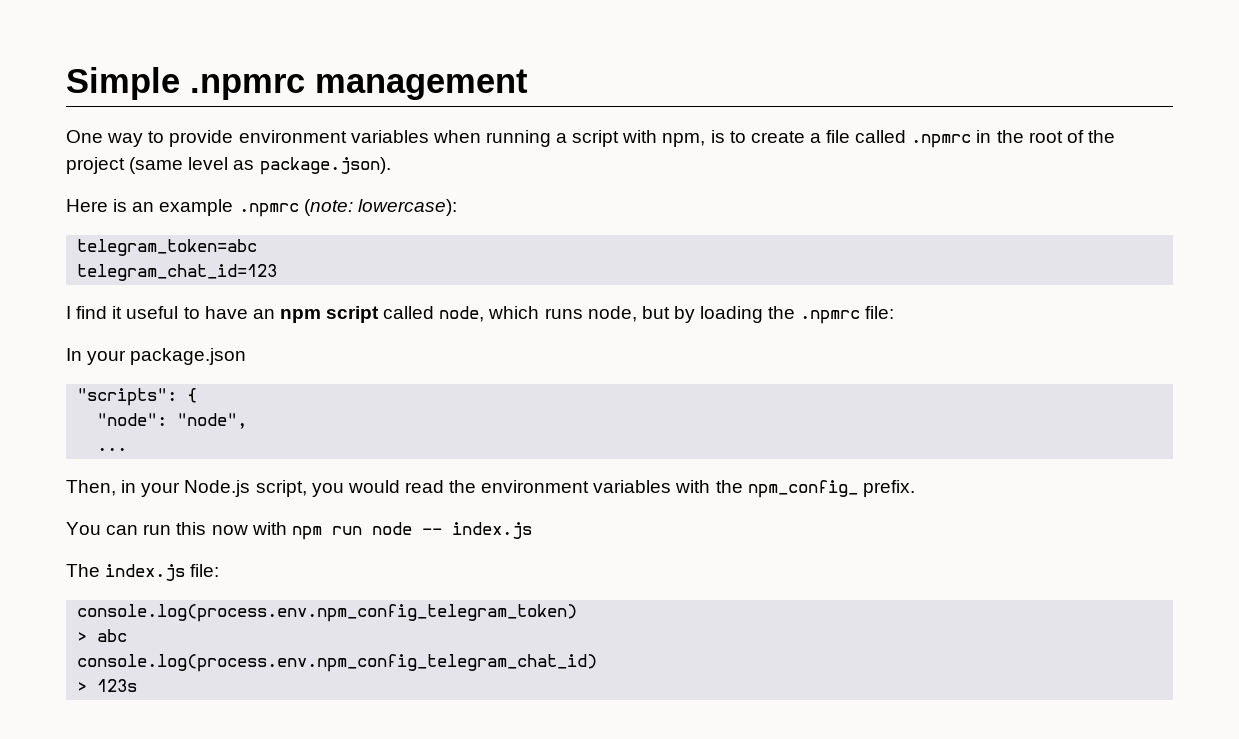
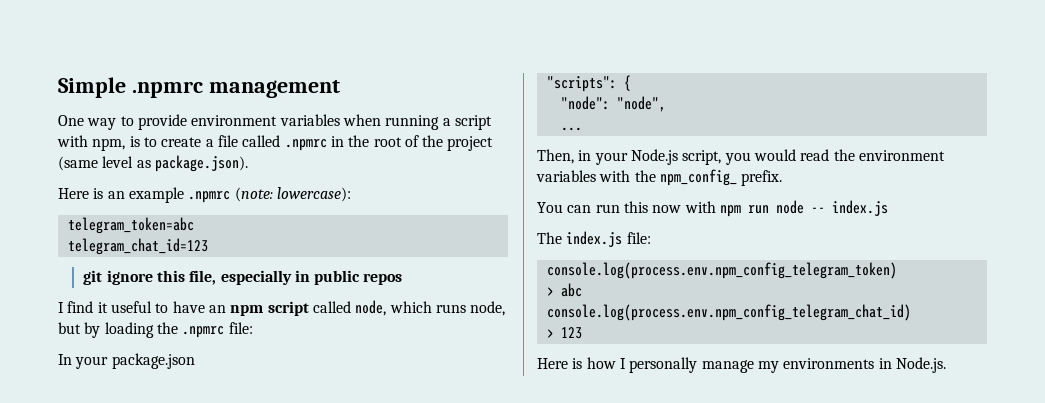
+ git ignore this file, especially in public repos
- > 123s
+ > 123
+ Here is how I personally manage my environments in Node.js.

